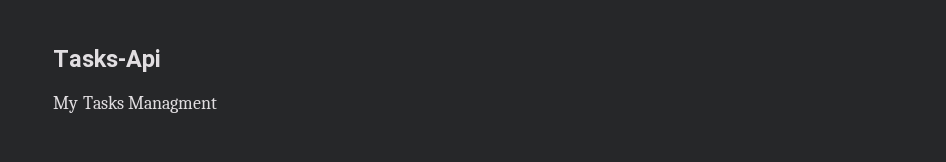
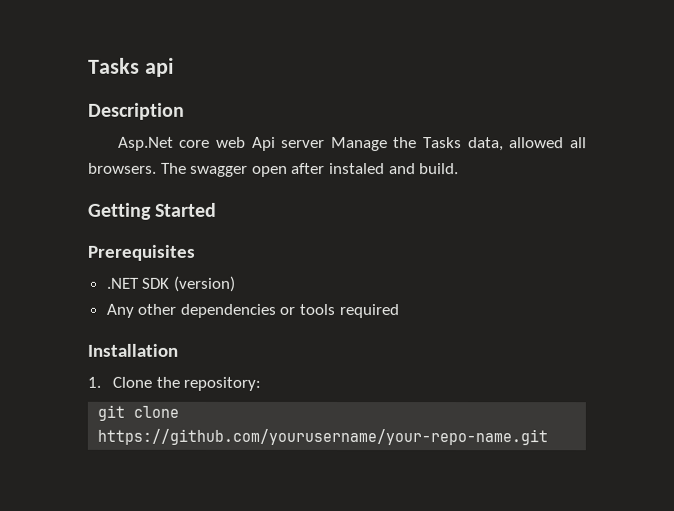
- Tasks-Api
- My Tasks Managment
+ Tasks api
+ Description
+ Asp.Net core web Api server Manage the Tasks data, allowed all browsers. The swagger open after instaled and build.
+ Getting Started
+ Prerequisites
+ .NET SDK (version)
+ Any other dependencies or tools required
+ Installation
+ 1. Clone the repository:
+ git clone https://github.com/yourusername/your-repo-name.git

